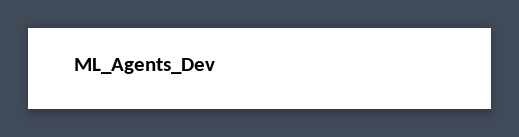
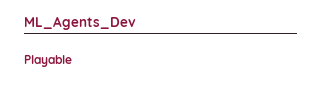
+ Playable

